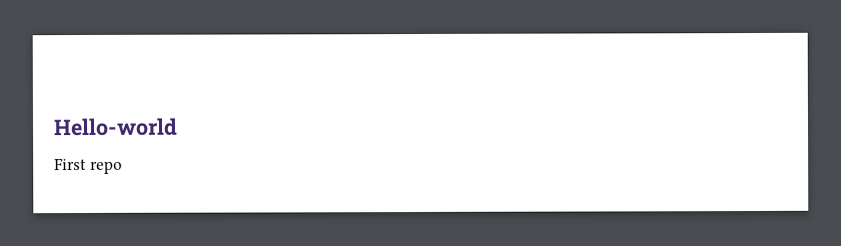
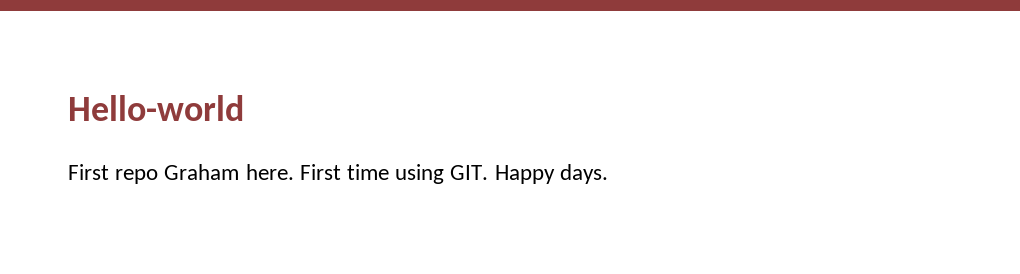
- First repo
+ First repo Graham here. First time using GIT. Happy days.

